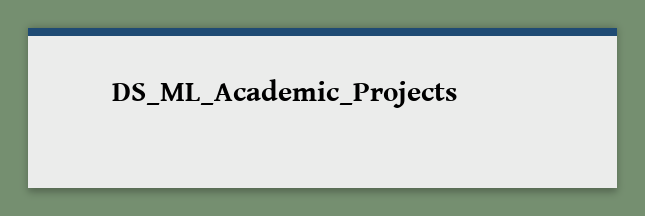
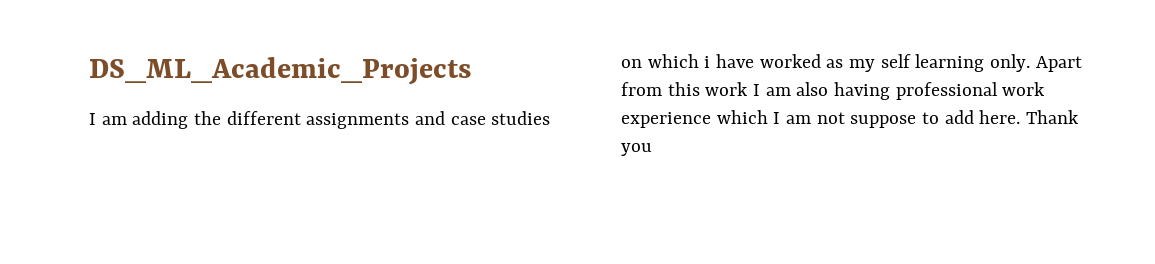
+ I am adding the different assignments and case studies on which i have worked as my self learning only. Apart from this work I am also having professional work experience which I am not suppose to add here. Thank you

